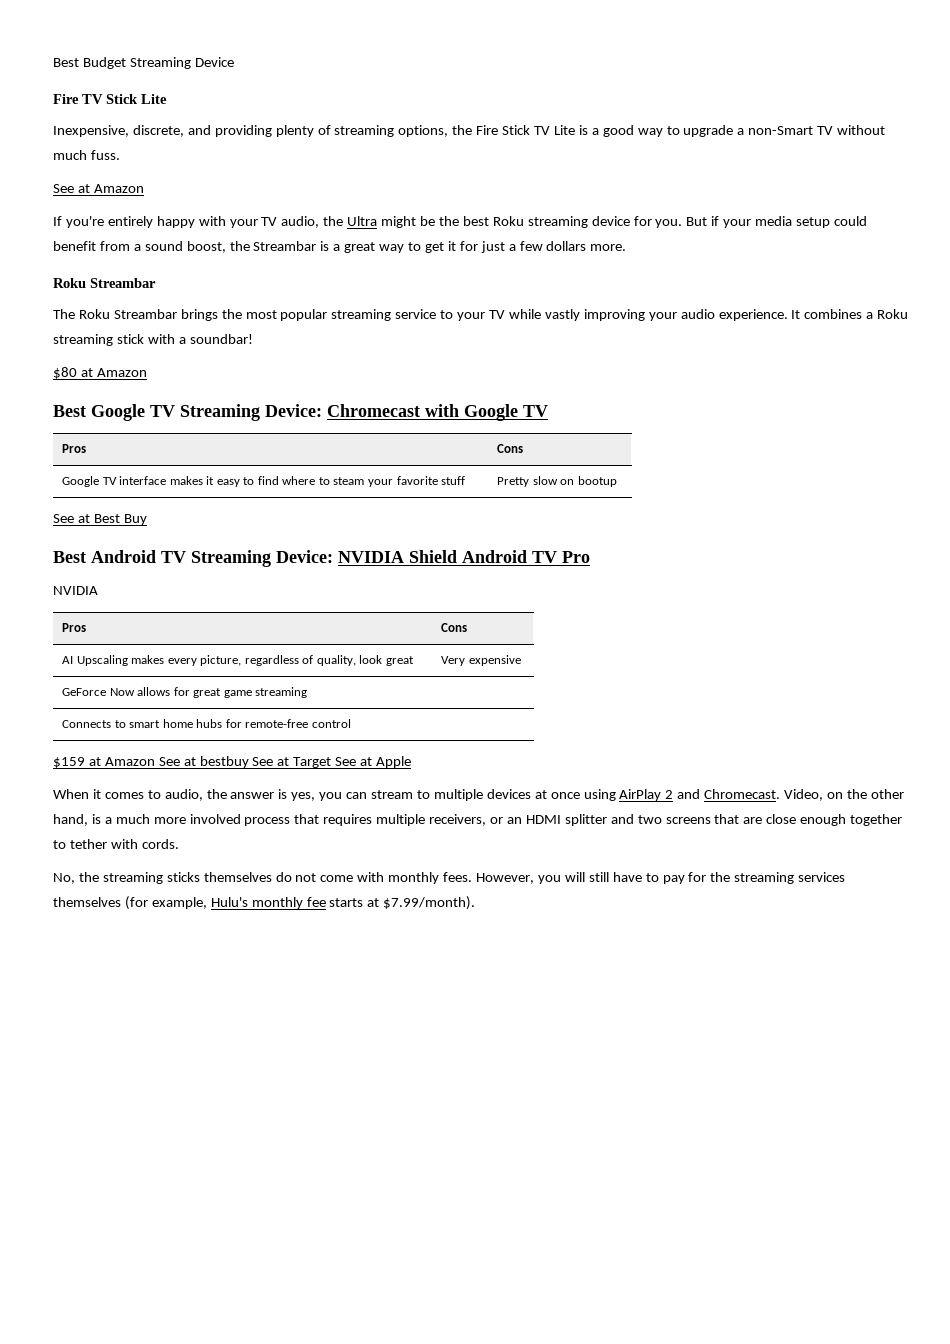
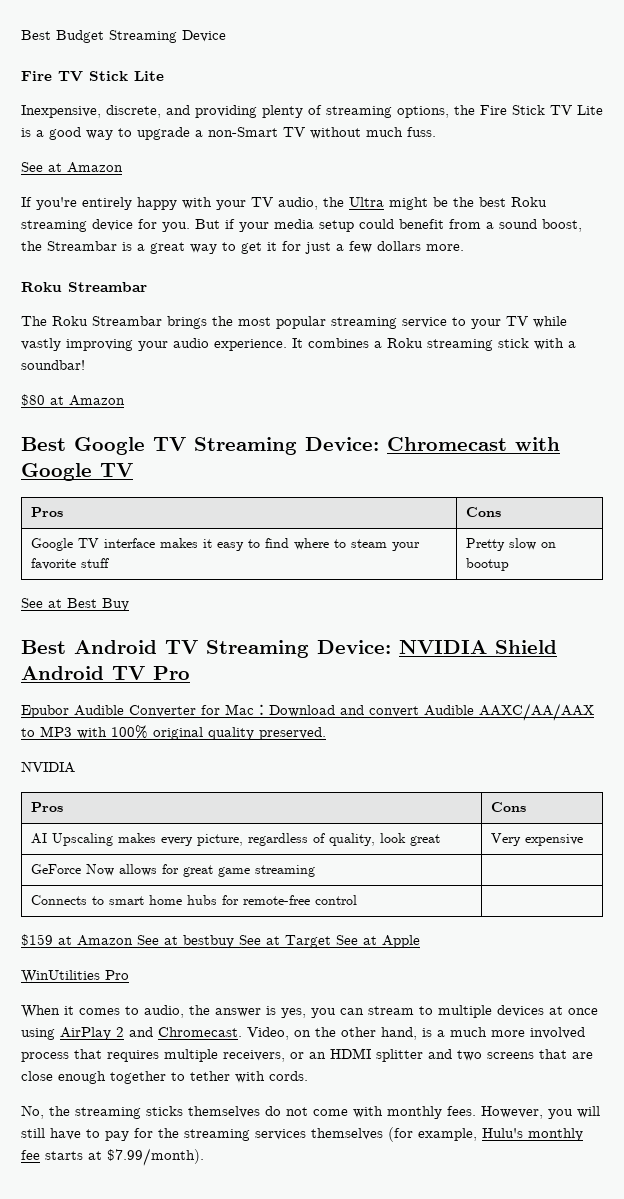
+ Epubor Audible Converter for Mac：Download and convert Audible AAXC/AA/AAX to MP3 with 100% original quality preserved.
+ WinUtilities Pro

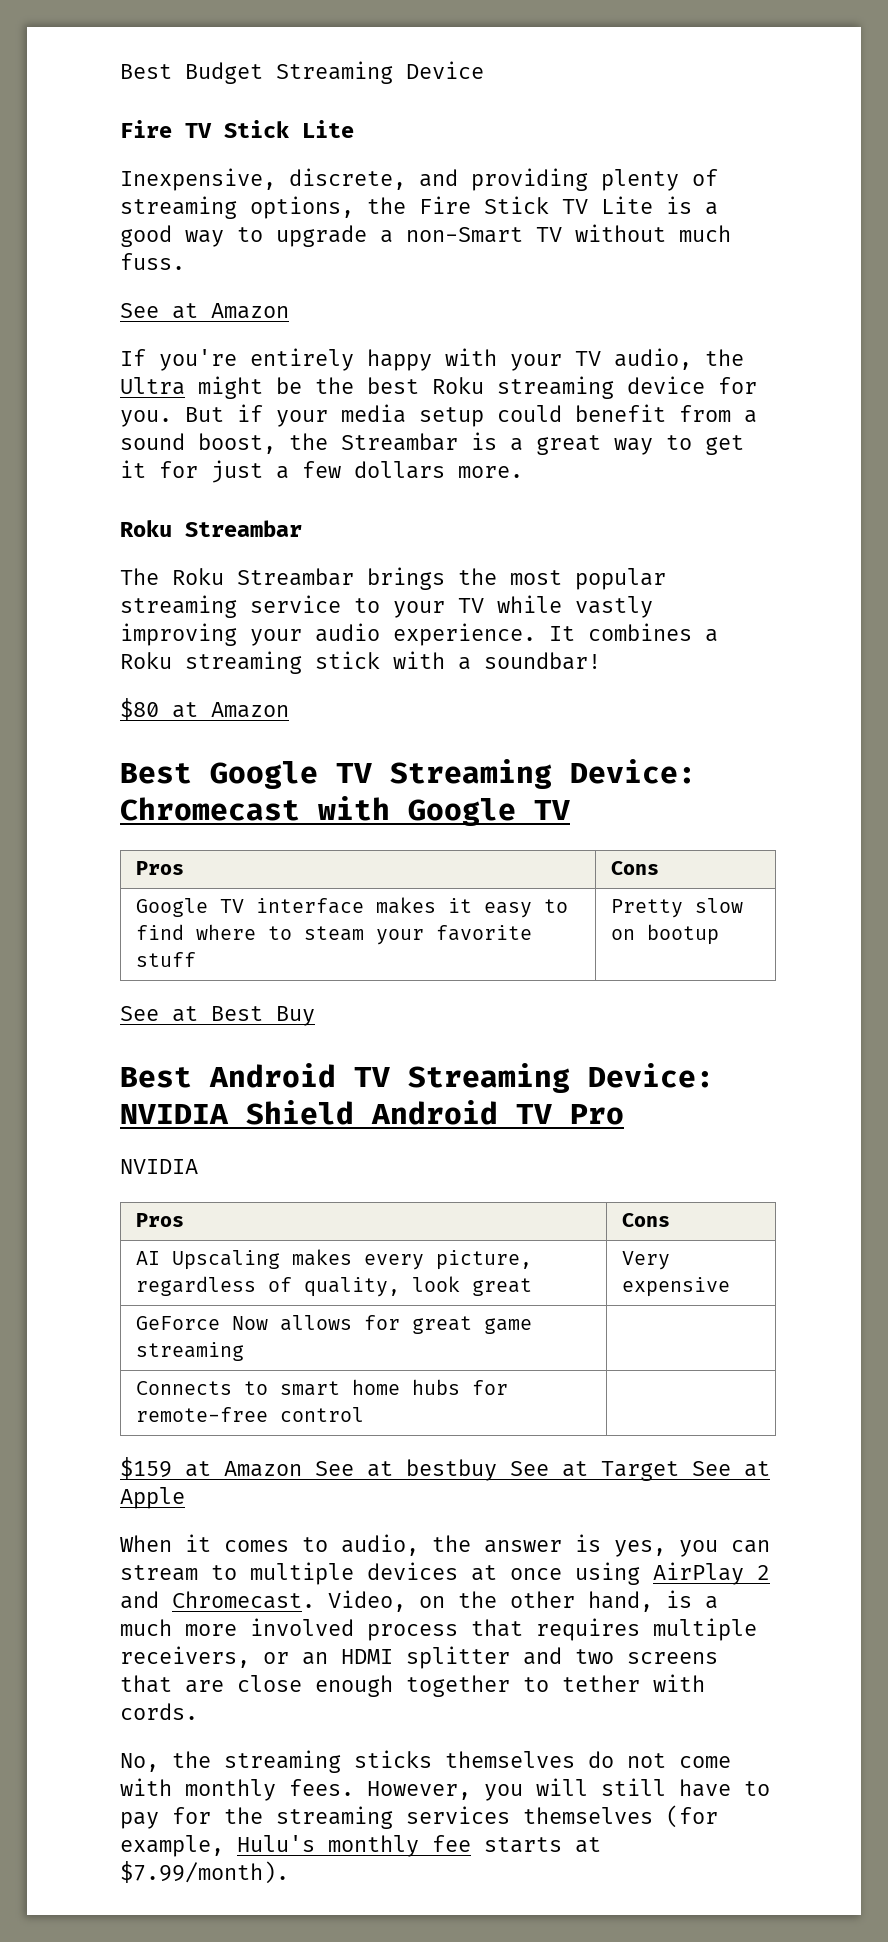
- Epubor Audible Converter for Mac：Download and convert Audible AAXC/AA/AAX to MP3 with 100% original quality preserved.
- WinUtilities Pro

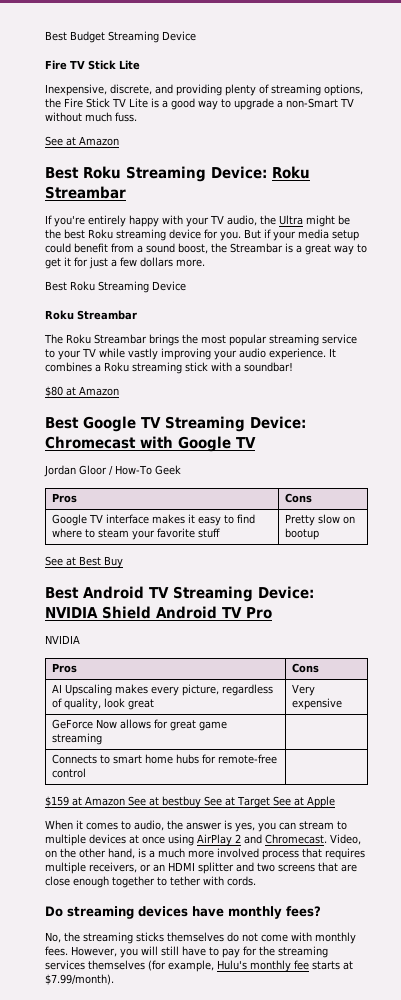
+ Best Roku Streaming Device: Roku Streambar
+ Best Roku Streaming Device
+ Jordan Gloor / How-To Geek
+ Do streaming devices have monthly fees?

